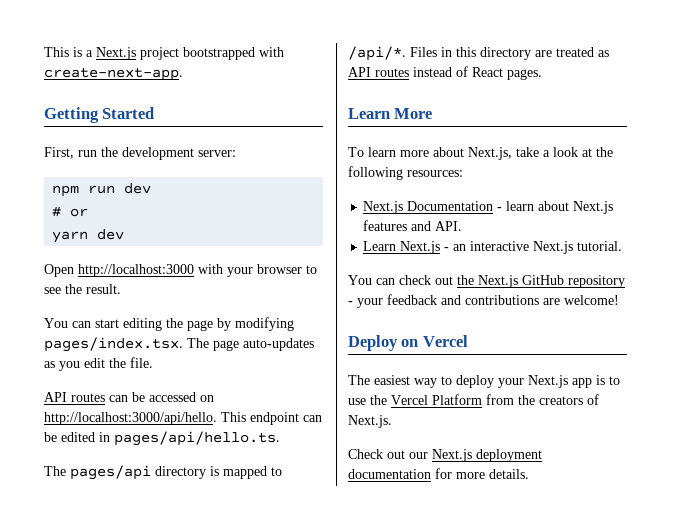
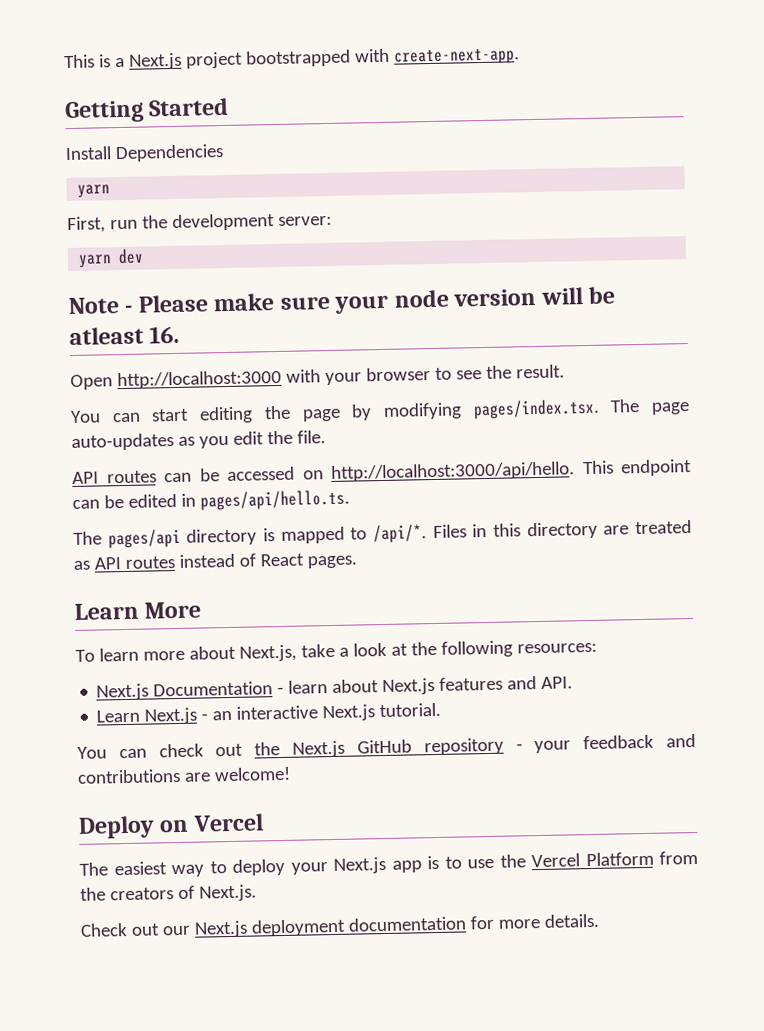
+ Install Dependencies
+ yarn
- npm run dev
- # or
  yarn dev
+ Note - Please make sure your node version will be atleast 16.

